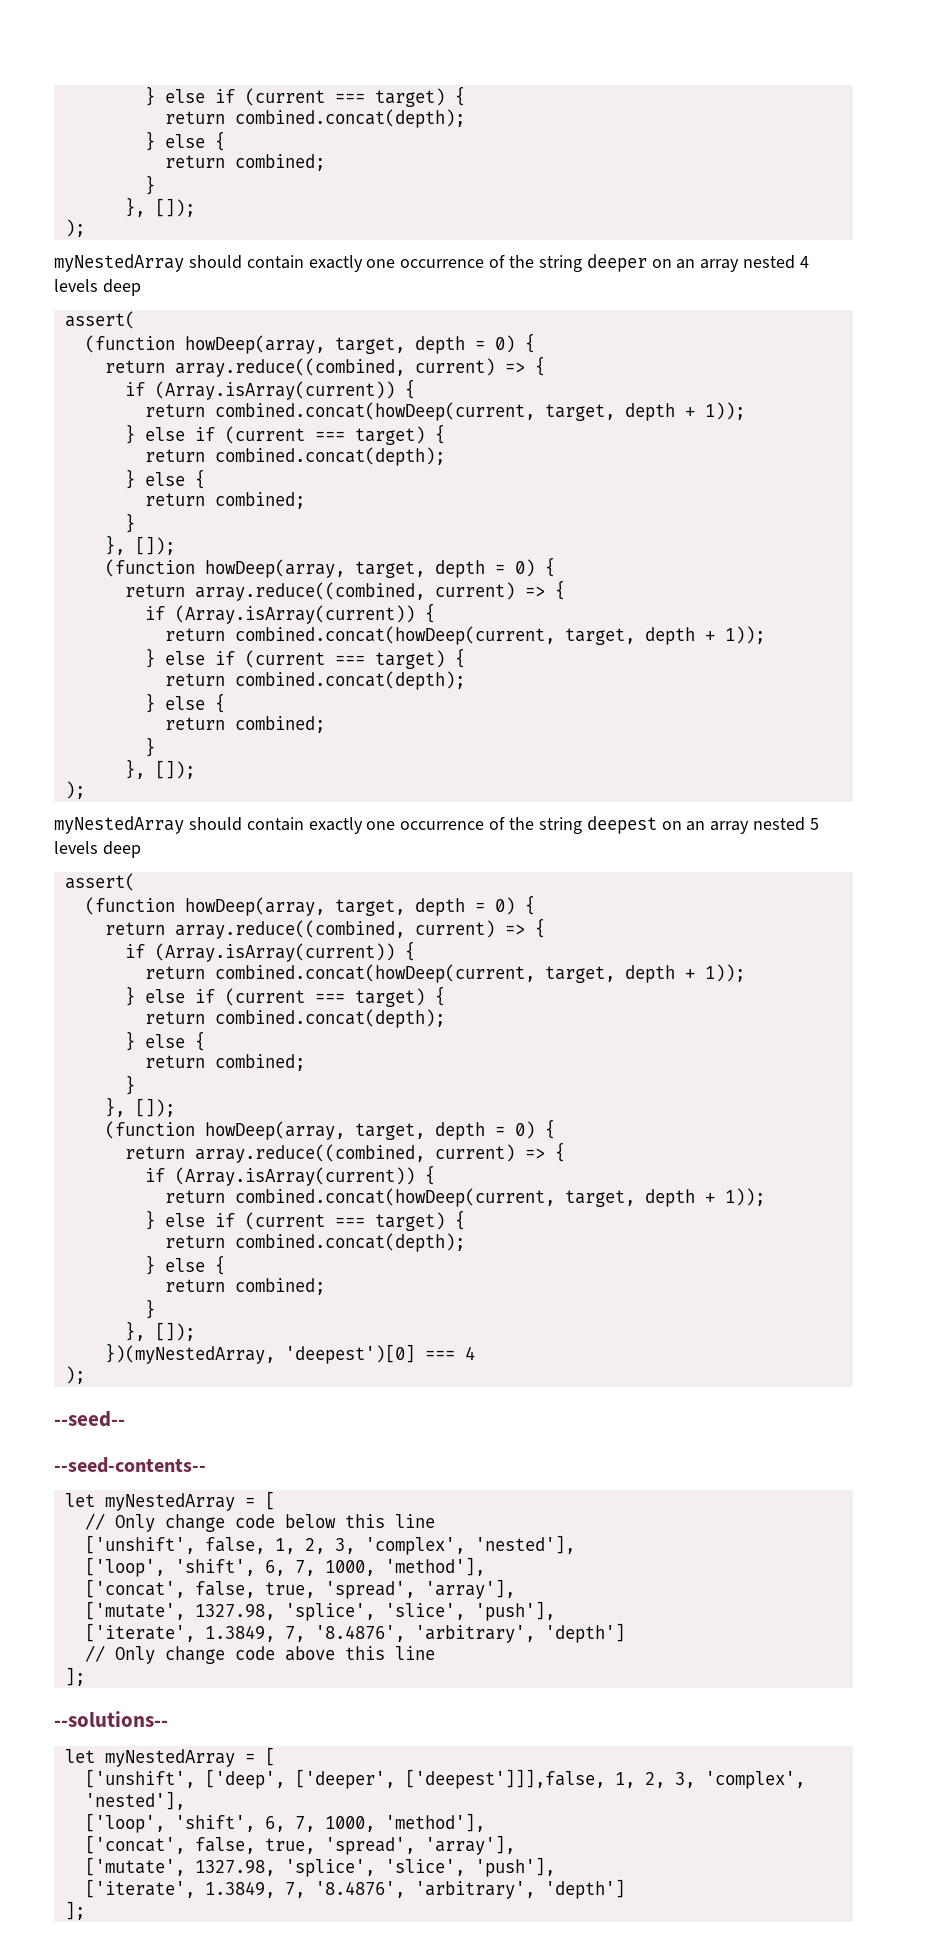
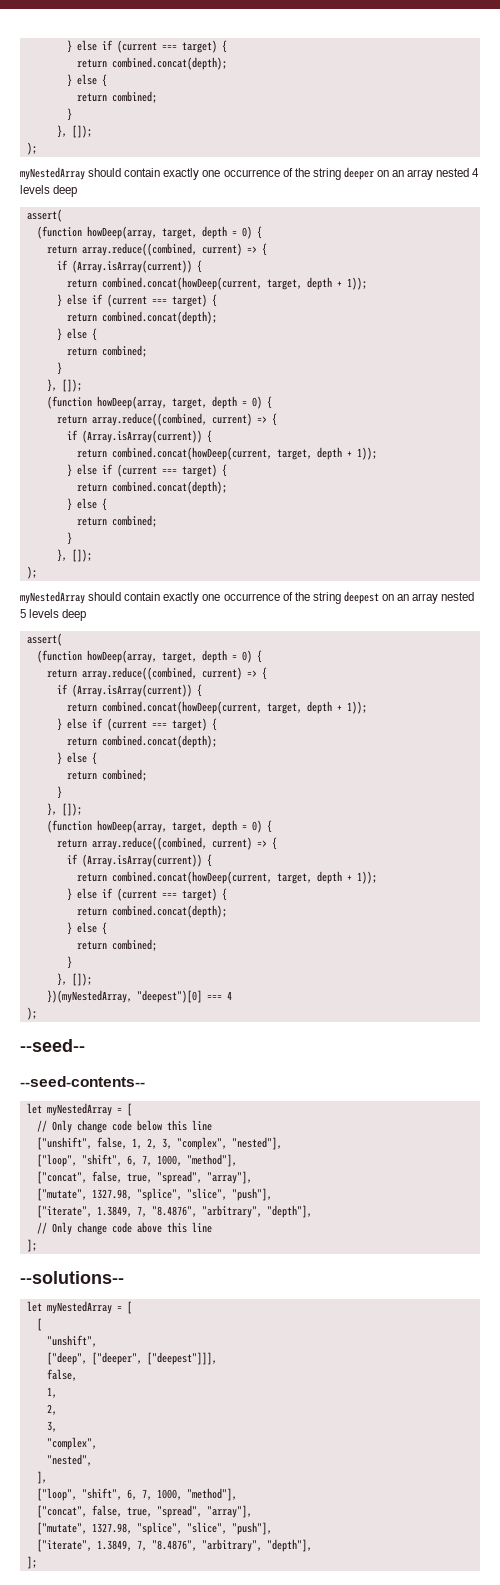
- })(myNestedArray, 'deepest')[0] === 4
+ })(myNestedArray, "deepest")[0] === 4
- ['unshift', false, 1, 2, 3, 'complex', 'nested'],
- ['loop', 'shift', 6, 7, 1000, 'method'],
- ['concat', false, true, 'spread', 'array'],
- ['mutate', 1327.98, 'splice', 'slice', 'push'],
- ['iterate', 1.3849, 7, '8.4876', 'arbitrary', 'depth']
+ ["unshift", false, 1, 2, 3, "complex", "nested"],
+ ["loop", "shift", 6, 7, 1000, "method"],
+ ["concat", false, true, "spread", "array"],
+ ["mutate", 1327.98, "splice", "slice", "push"],
+ ["iterate", 1.3849, 7, "8.4876", "arbitrary", "depth"],
  --solutions--
  let myNestedArray = [
- ['unshift', ['deep', ['deeper', ['deepest']]],false, 1, 2, 3, 'complex', 'nested'],
- ['loop', 'shift', 6, 7, 1000, 'method'],
- ['concat', false, true, 'spread', 'array'],
- ['mutate', 1327.98, 'splice', 'slice', 'push'],
- ['iterate', 1.3849, 7, '8.4876', 'arbitrary', 'depth']
+ [
+ "unshift",
+ ["deep", ["deeper", ["deepest"]]],
+ false,
+ 1,
+ 2,
+ 3,
+ "complex",
+ "nested",
+ ],
+ ["loop", "shift", 6, 7, 1000, "method"],
+ ["concat", false, true, "spread", "array"],
+ ["mutate", 1327.98, "splice", "slice", "push"],
+ ["iterate", 1.3849, 7, "8.4876", "arbitrary", "depth"],

